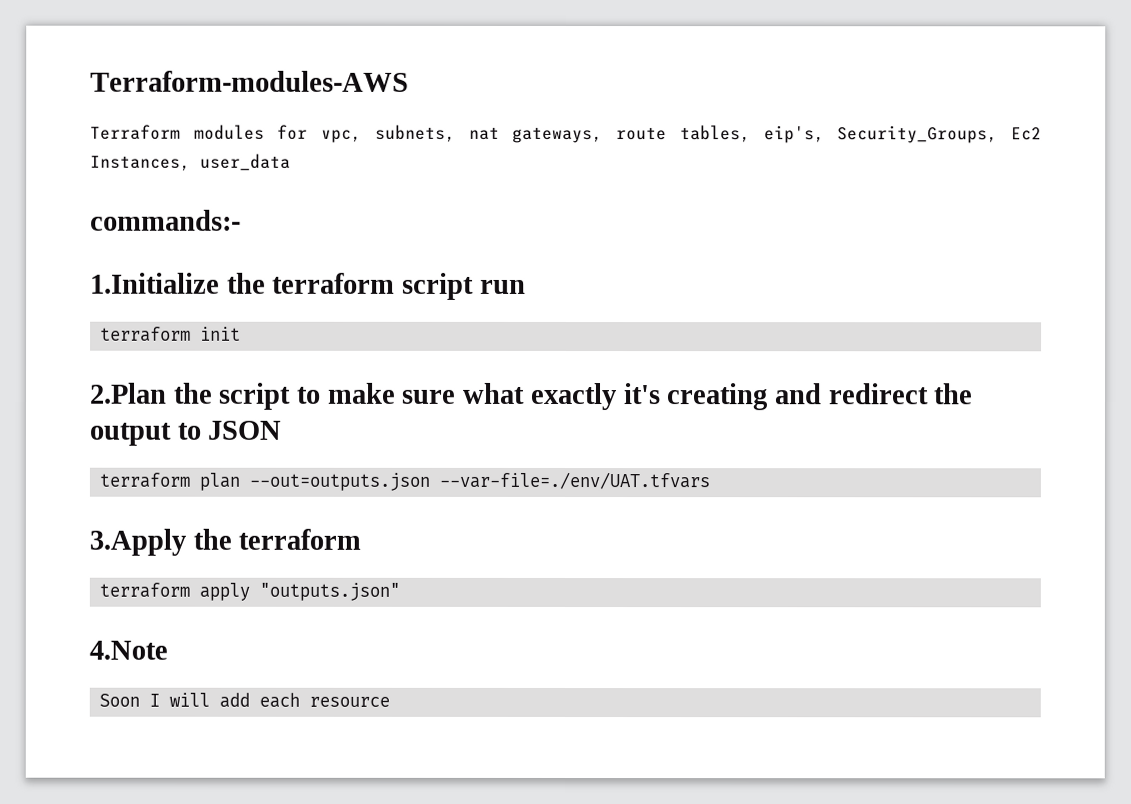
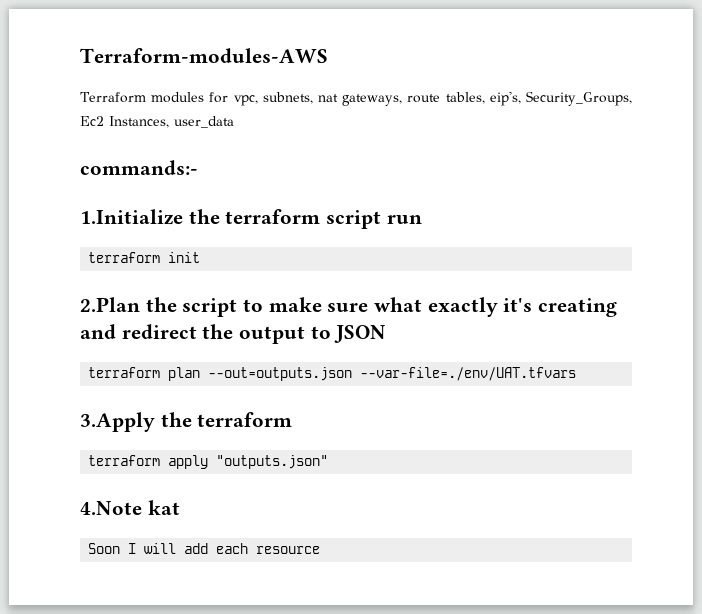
- 4.Note
+ 4.Note kat

